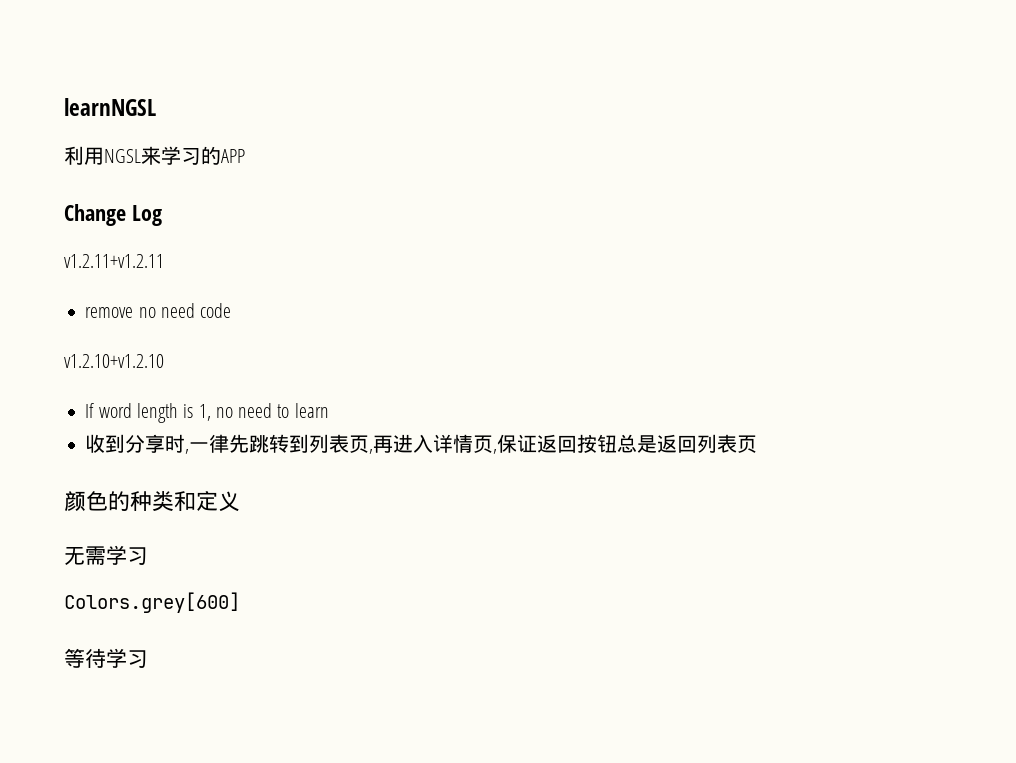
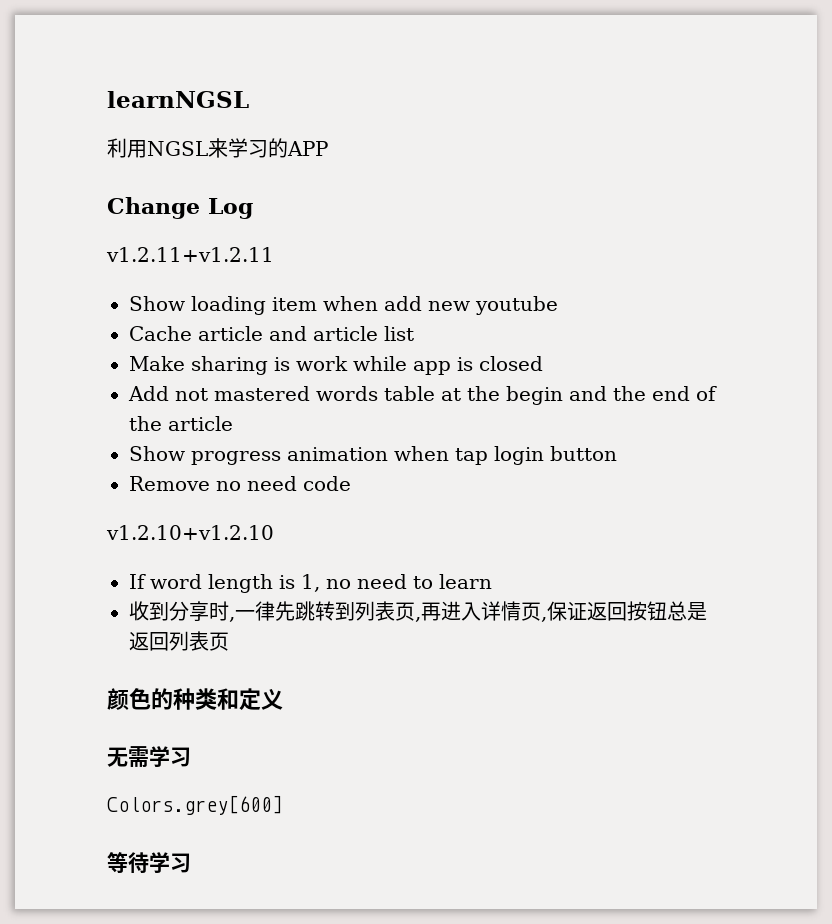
- remove no need code
+ Show loading item when add new youtube
+ Cache article and article list
+ Make sharing is work while app is closed
+ Add not mastered words table at the begin and the end of the article
+ Show progress animation when tap login button
+ Remove no need code

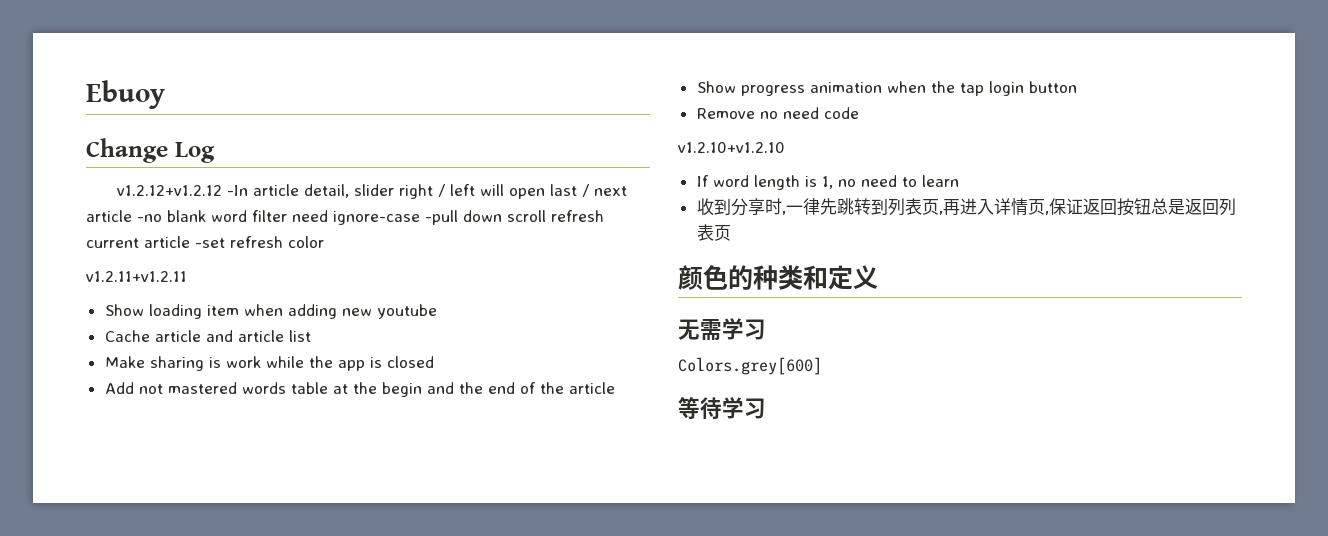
- learnNGSL
- 利用NGSL来学习的APP
+ Ebuoy
  Change Log
+ v1.2.12+v1.2.12 -In article detail, slider right / left will open last / next article -no blank word filter need ignore-case -pull down scroll refresh current article -set refresh color
- Show loading item when add new youtube
+ Show loading item when adding new youtube
- Make sharing is work while app is closed
+ Make sharing is work while the app is closed
- Show progress animation when tap login button
+ Show progress animation when the tap login button

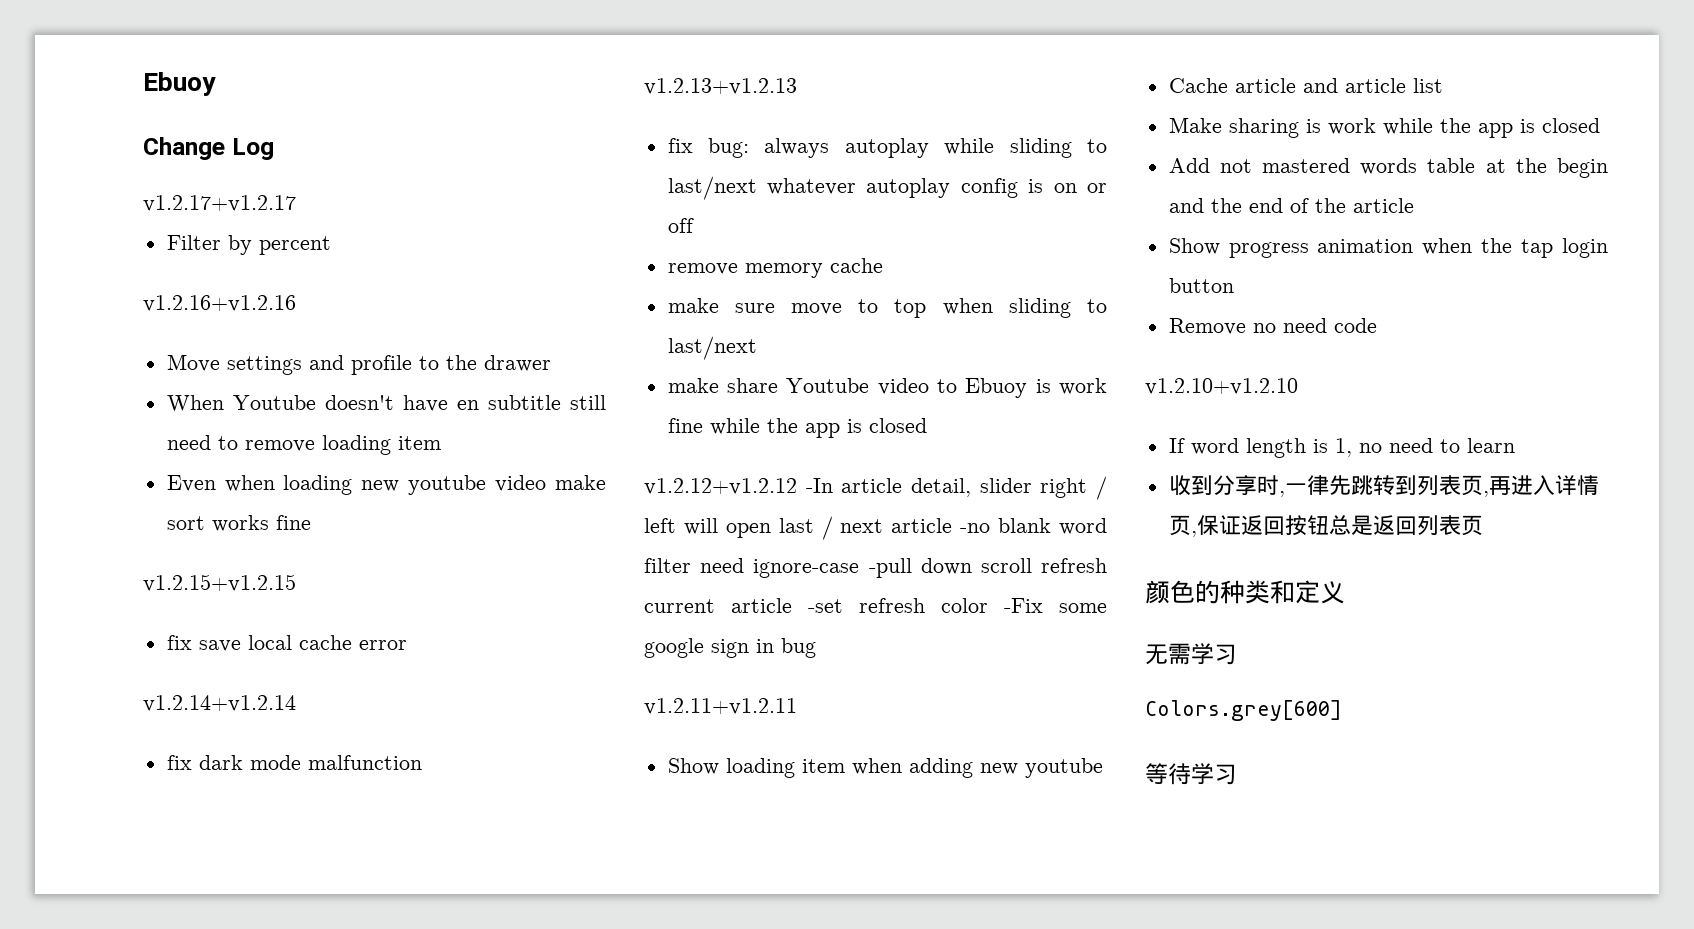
+ v1.2.17+v1.2.17
+ Filter by percent
+ v1.2.16+v1.2.16
+ Move settings and profile to the drawer
+ When Youtube doesn't have en subtitle still need to remove loading item
+ Even when loading new youtube video make sort works fine
+ v1.2.15+v1.2.15
+ fix save local cache error
+ v1.2.14+v1.2.14
+ fix dark mode malfunction
+ v1.2.13+v1.2.13
+ fix bug: always autoplay while sliding to last/next whatever autoplay config is on or off
+ remove memory cache
+ make sure move to top when sliding to last/next
+ make share Youtube video to Ebuoy is work fine while the app is closed
- v1.2.12+v1.2.12 -In article detail, slider right / left will open last / next article -no blank word filter need ignore-case -pull down scroll refresh current article -set refresh color
+ v1.2.12+v1.2.12 -In article detail, slider right / left will open last / next article -no blank word filter need ignore-case -pull down scroll refresh current article -set refresh color -Fix some google sign in bug

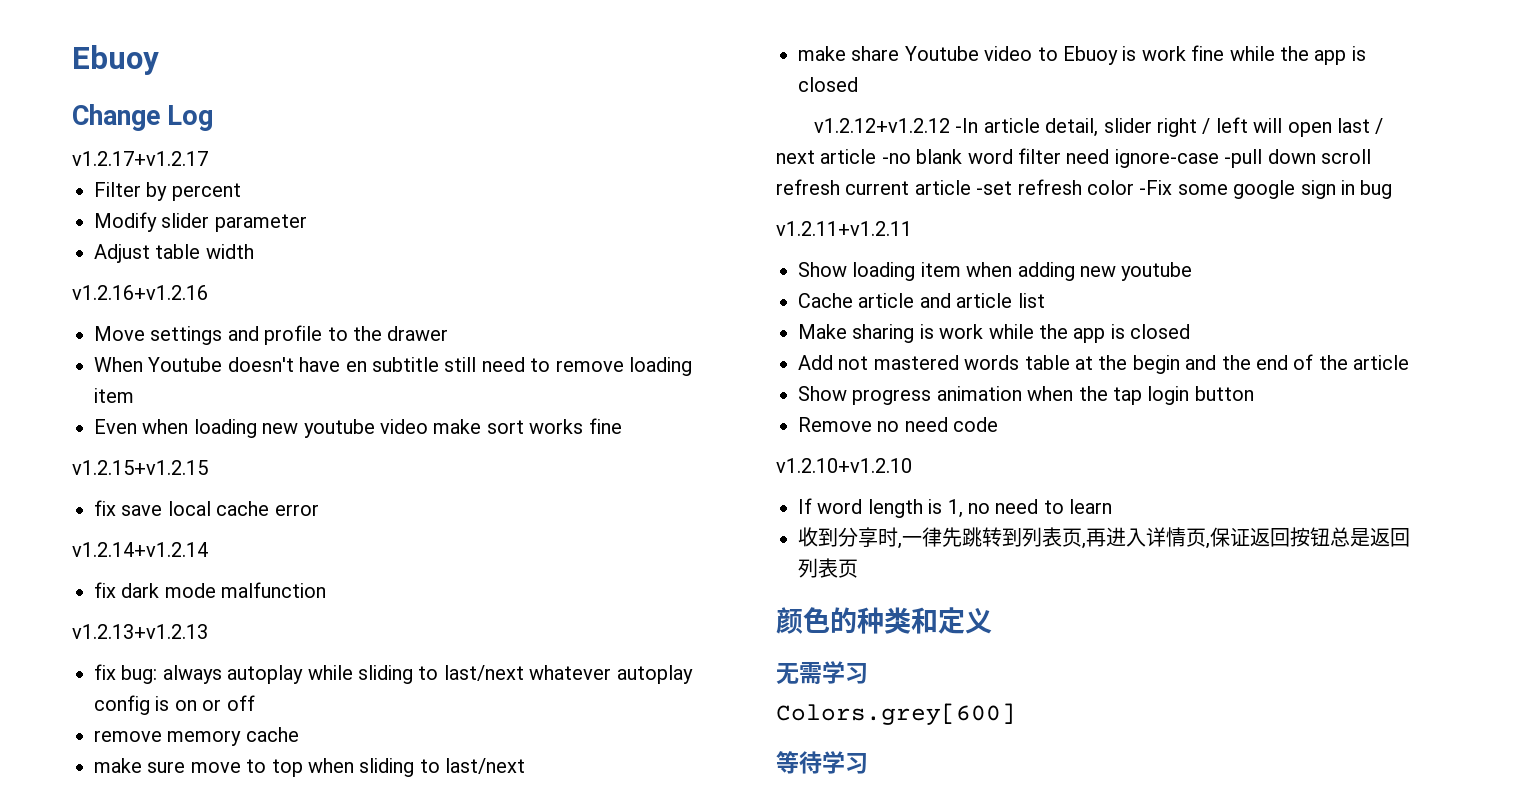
+ Modify slider parameter
+ Adjust table width

